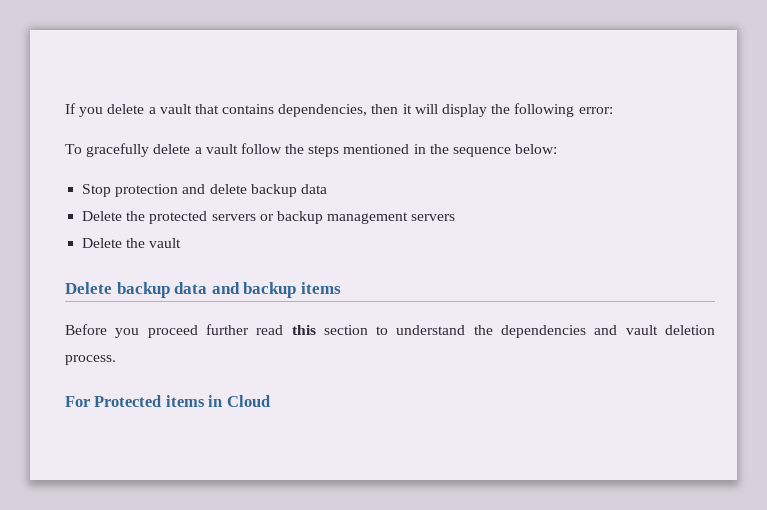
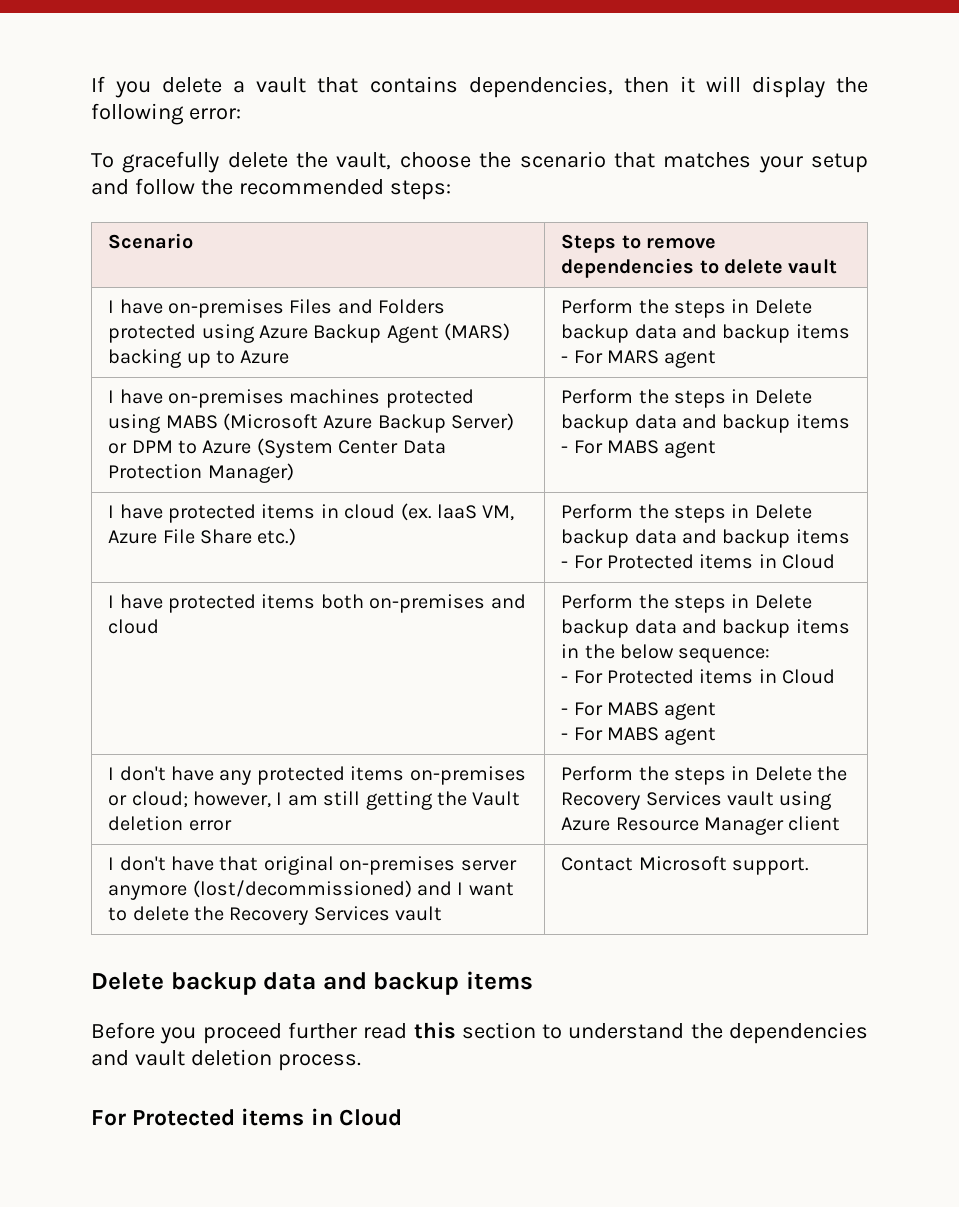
- To gracefully delete a vault follow the steps mentioned in the sequence below:
- Stop protection and delete backup data
- Delete the protected servers or backup management servers
- Delete the vault
+ To gracefully delete the vault, choose the scenario that matches your setup and follow the recommended steps:
+ Scenario | Steps to remove dependencies to delete vault
+ I have on-premises Files and Folders protected using Azure Backup Agent (MARS) backing up to Azure | Perform the steps in Delete backup data and backup items - For MARS agent
+ I have on-premises machines protected using MABS (Microsoft Azure Backup Server) or DPM to Azure (System Center Data Protection Manager) | Perform the steps in Delete backup data and backup items - For MABS agent
+ I have protected items in cloud (ex. laaS VM, Azure File Share etc.) | Perform the steps in Delete backup data and backup items - For Protected items in Cloud
+ I have protected items both on-premises and cloud | Perform the steps in Delete backup data and backup items in the below sequence:
+ - For Protected items in Cloud
+ - For MABS agent
+ - For MABS agent
+ I don't have any protected items on-premises or cloud; however, I am still getting the Vault deletion error | Perform the steps in Delete the Recovery Services vault using Azure Resource Manager client
+ I don't have that original on-premises server anymore (lost/decommissioned) and I want to delete the Recovery Services vault | Contact Microsoft support.

